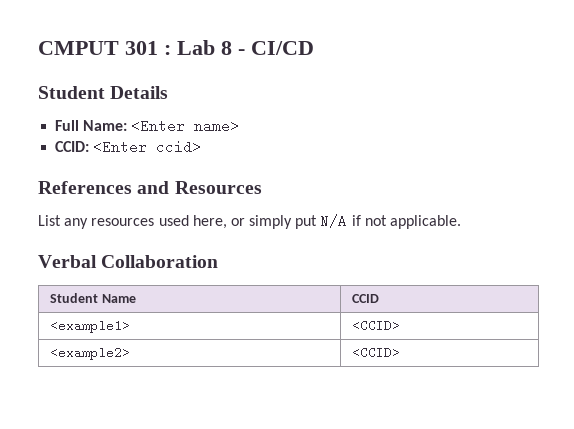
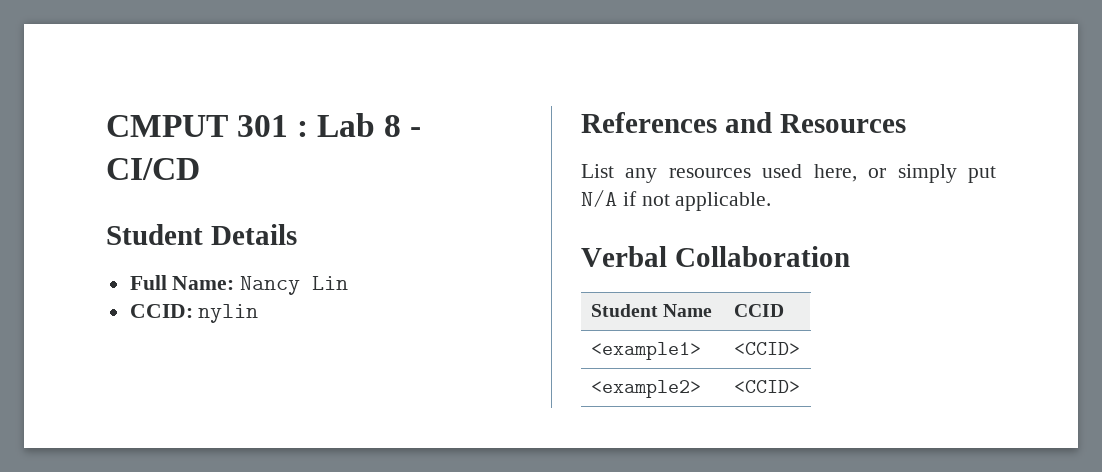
- Full Name: <Enter name>
+ Full Name: Nancy Lin
- CCID: <Enter ccid>
+ CCID: nylin

